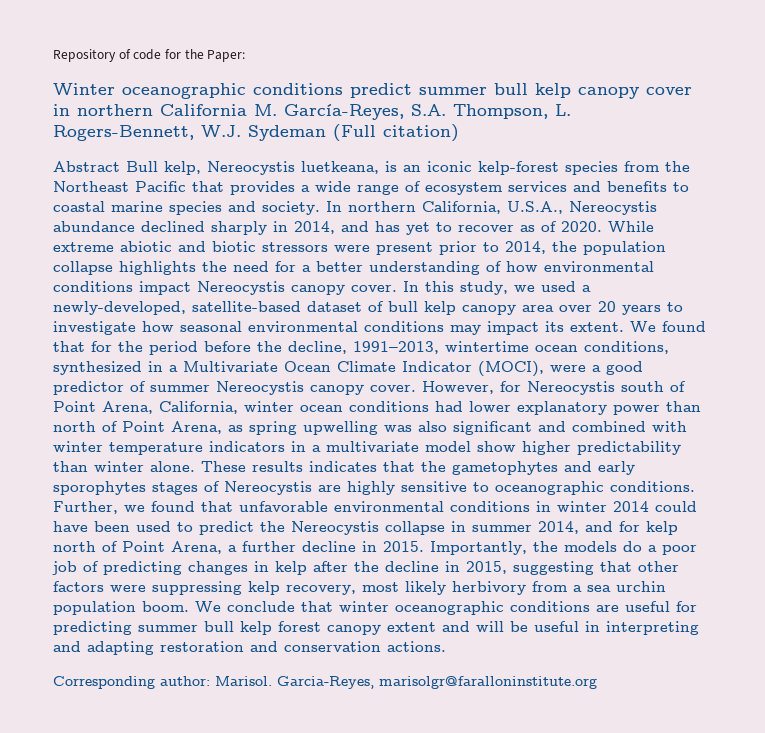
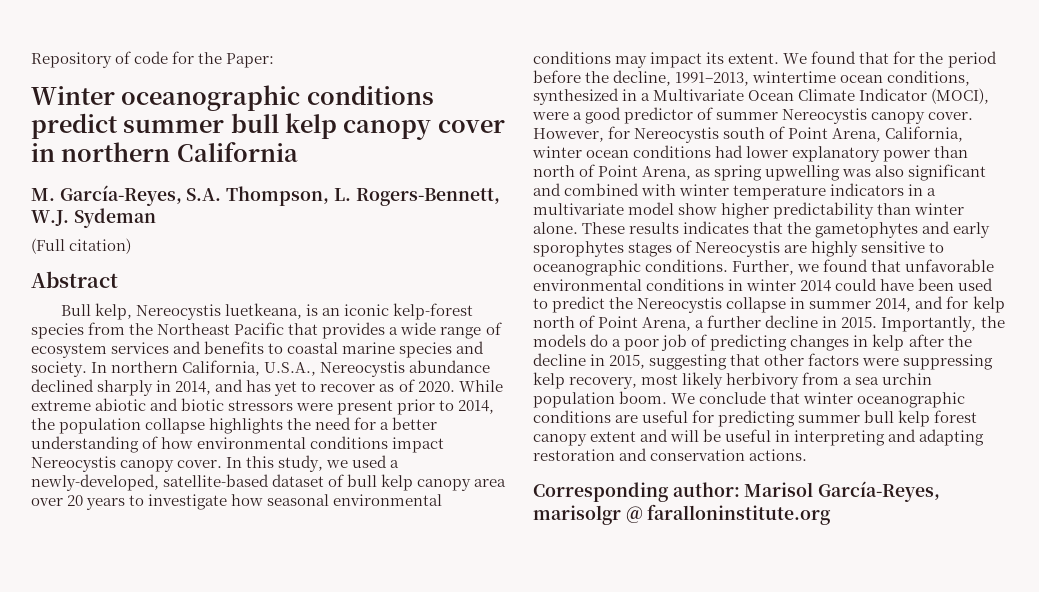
- Winter oceanographic conditions predict summer bull kelp canopy cover in northern California M. García-Reyes, S.A. Thompson, L. Rogers-Bennett, W.J. Sydeman (Full citation)
+ Winter oceanographic conditions predict summer bull kelp canopy cover in northern California
+ M. García-Reyes, S.A. Thompson, L. Rogers-Bennett, W.J. Sydeman
+ (Full citation)
- Abstract Bull kelp, Nereocystis luetkeana, is an iconic kelp-forest species from the Northeast Pacific that provides a wide range of ecosystem services and benefits to coastal marine species and society.
+ Abstract
+ Bull kelp, Nereocystis luetkeana, is an iconic kelp-forest species from the Northeast Pacific that provides a wide range of ecosystem services and benefits to coastal marine species and society.
- Corresponding author: Marisol. Garcia-Reyes, marisolgr@faralloninstitute.org
+ Corresponding author: Marisol García-Reyes, marisolgr @ faralloninstitute.org

